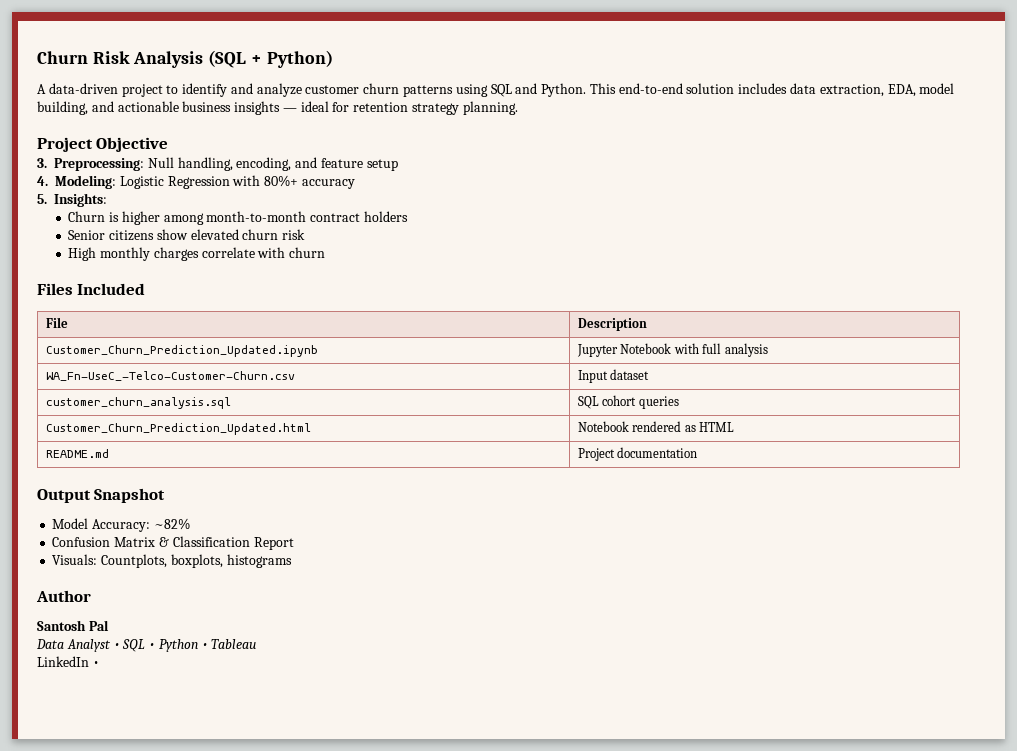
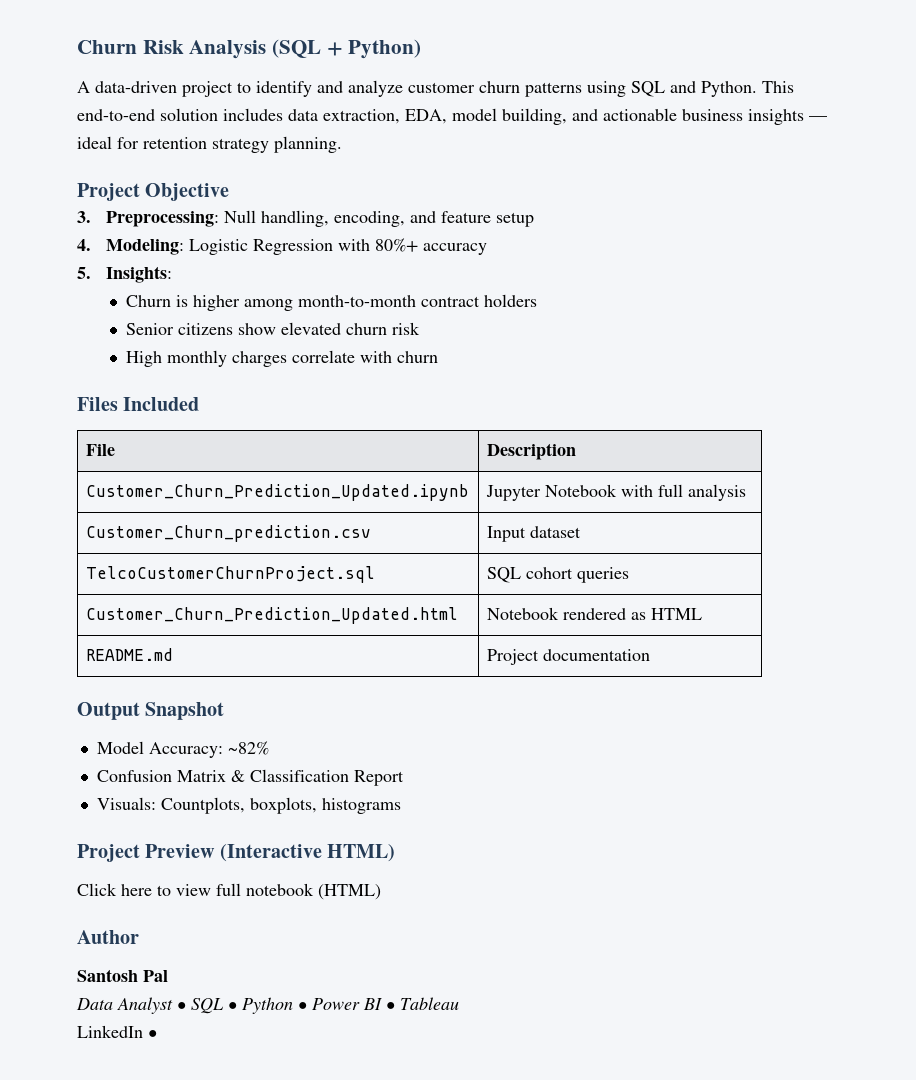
- WA_Fn-UseC_-Telco-Customer-Churn.csv | Input dataset
+ Customer_Churn_prediction.csv | Input dataset
- customer_churn_analysis.sql | SQL cohort queries
+ TelcoCustomerChurnProject.sql | SQL cohort queries
+ Project Preview (Interactive HTML)
+ Click here to view full notebook (HTML)
- Data Analyst • SQL • Python • Tableau
+ Data Analyst • SQL • Python • Power BI • Tableau

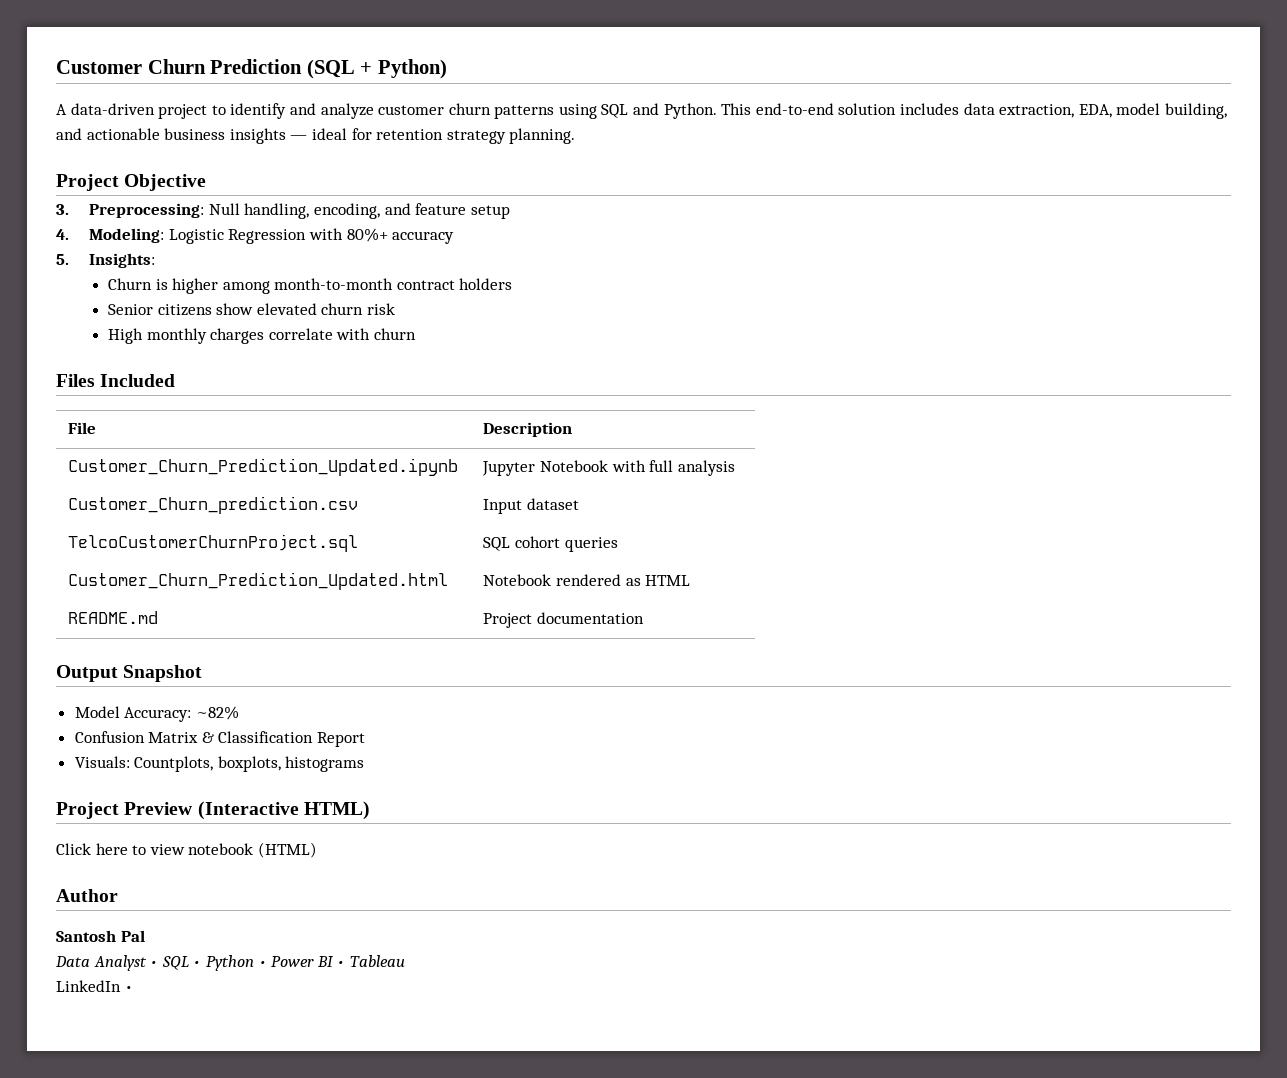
- Churn Risk Analysis (SQL + Python)
+ Customer Churn Prediction (SQL + Python)
- Click here to view full notebook (HTML)
+ Click here to view notebook (HTML)

